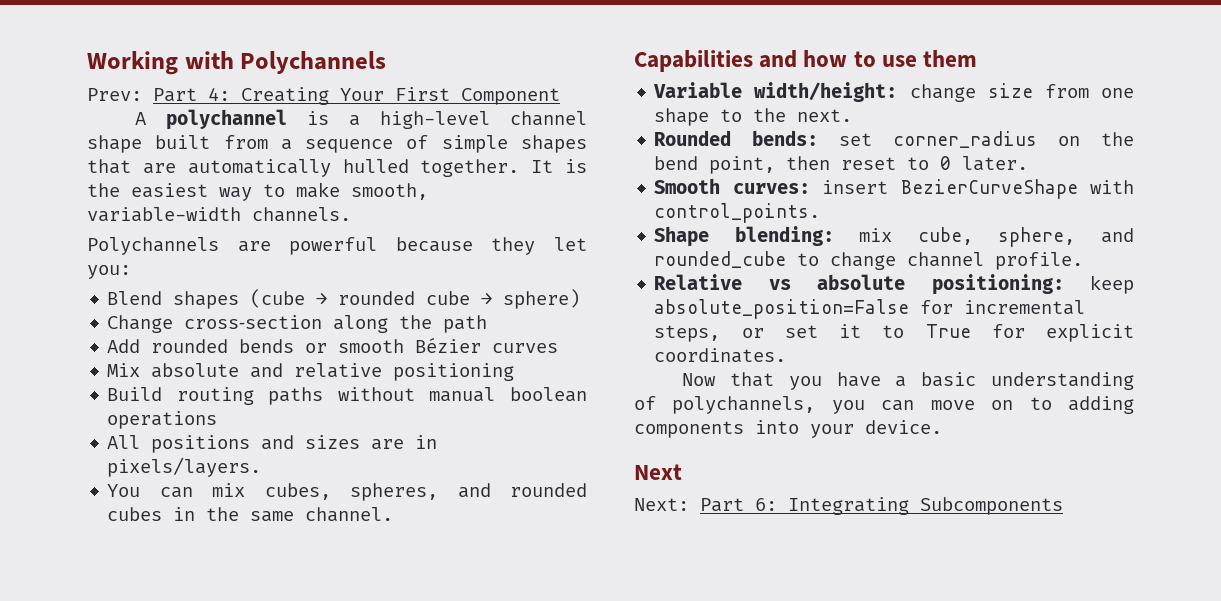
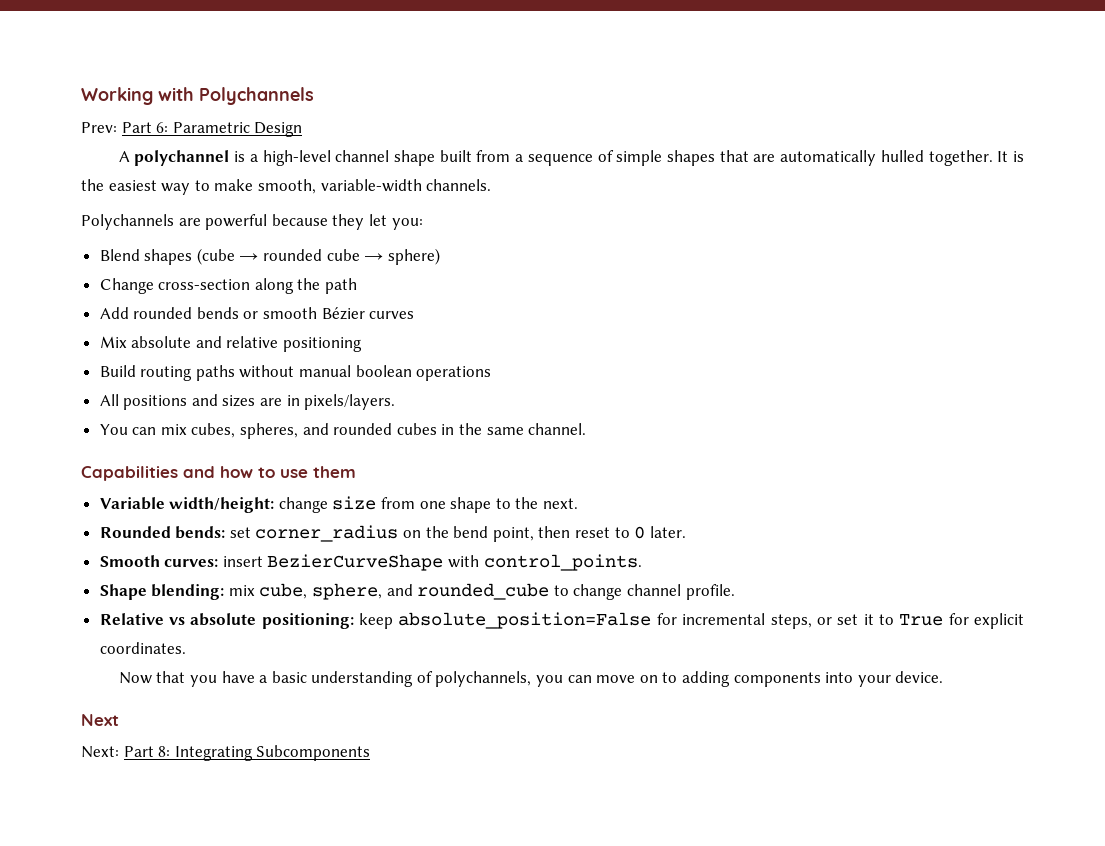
- Prev: Part 4: Creating Your First Component
+ Prev: Part 6: Parametric Design
- Next: Part 6: Integrating Subcomponents
+ Next: Part 8: Integrating Subcomponents

